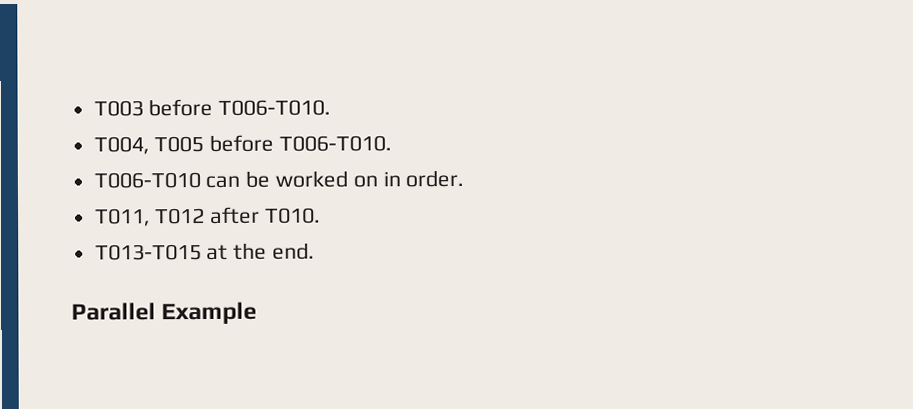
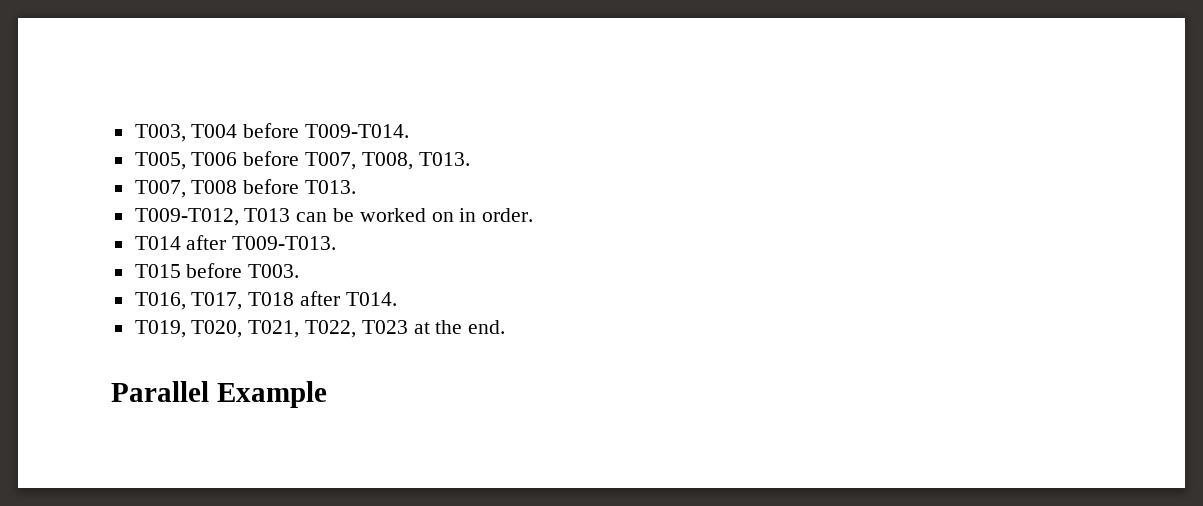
- T003 before T006-T010.
- T004, T005 before T006-T010.
- T006-T010 can be worked on in order.
+ T003, T004 before T009-T014.
+ T005, T006 before T007, T008, T013.
+ T007, T008 before T013.
+ T009-T012, T013 can be worked on in order.
- T011, T012 after T010.
- T013-T015 at the end.
+ T014 after T009-T013.
+ T015 before T003.
+ T016, T017, T018 after T014.
+ T019, T020, T021, T022, T023 at the end.

